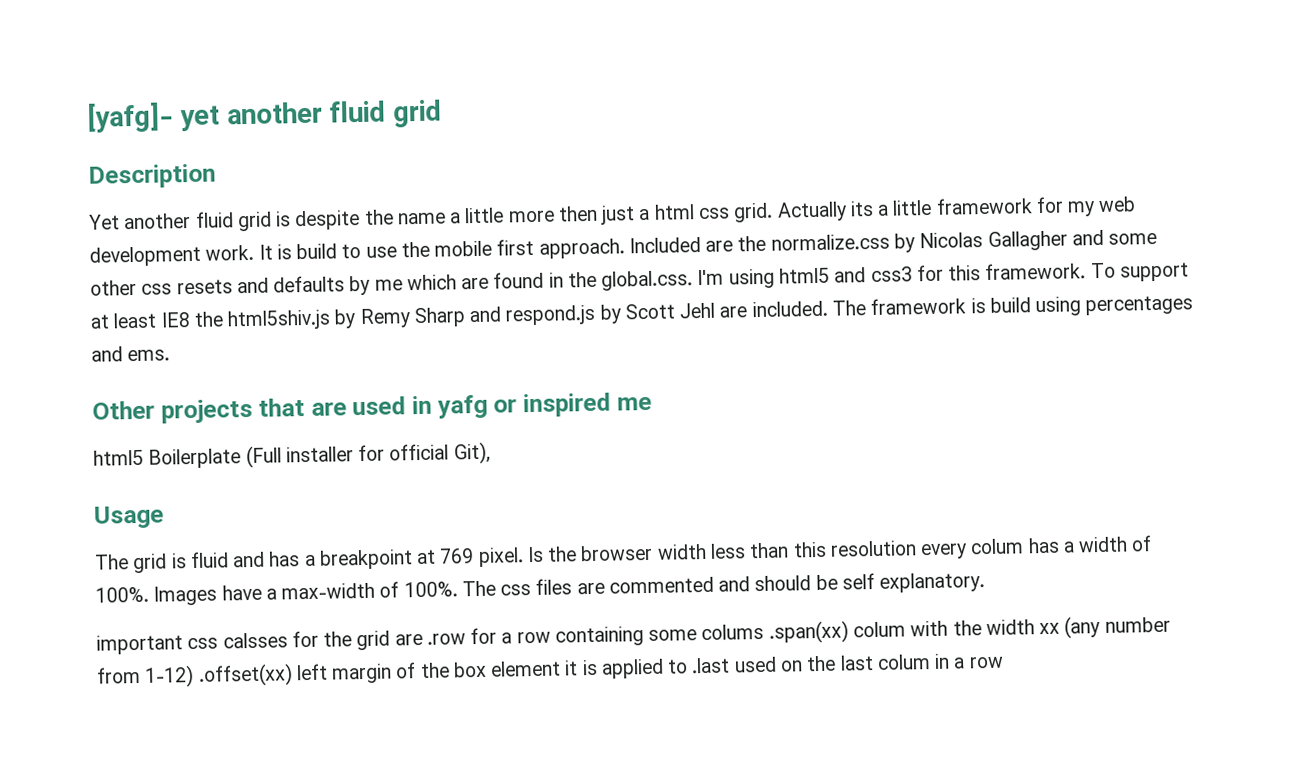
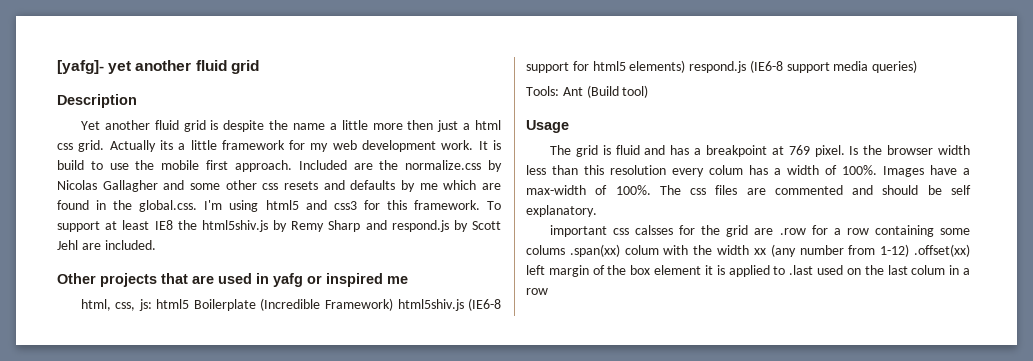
- The framework is build using percentages and ems.
- html5 Boilerplate (Full installer for official Git),
+ html, css, js: html5 Boilerplate (Incredible Framework) html5shiv.js (IE6-8 support for html5 elements) respond.js (IE6-8 support media queries)
+ Tools: Ant (Build tool)

